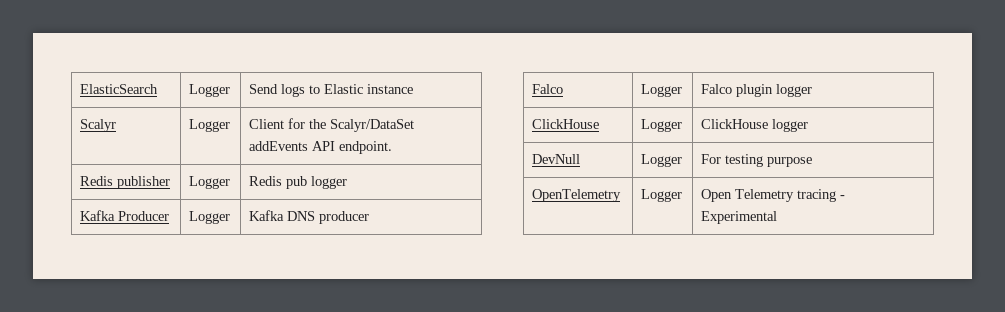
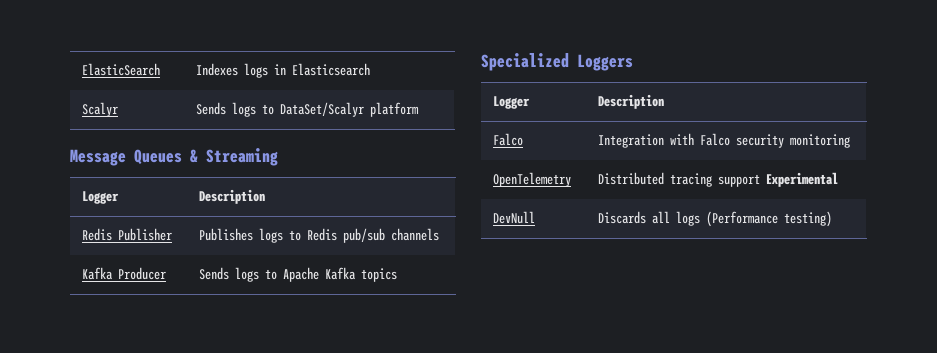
- ElasticSearch | Logger | Send logs to Elastic instance
- Scalyr | Logger | Client for the Scalyr/DataSet addEvents API endpoint.
- Redis publisher | Logger | Redis pub logger
- Kafka Producer | Logger | Kafka DNS producer
- Falco | Logger | Falco plugin logger
- ClickHouse | Logger | ClickHouse logger
- DevNull | Logger | For testing purpose
- OpenTelemetry | Logger | Open Telemetry tracing - Experimental
+ ElasticSearch | Indexes logs in Elasticsearch
+ Scalyr | Sends logs to DataSet/Scalyr platform
+ Message Queues & Streaming
+ Logger | Description
+ Redis Publisher | Publishes logs to Redis pub/sub channels
+ Kafka Producer | Sends logs to Apache Kafka topics
+ Specialized Loggers
+ Logger | Description
+ Falco | Integration with Falco security monitoring
+ OpenTelemetry | Distributed tracing support Experimental
+ DevNull | Discards all logs (Performance testing)

